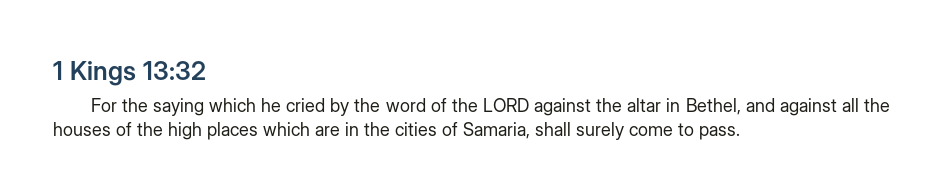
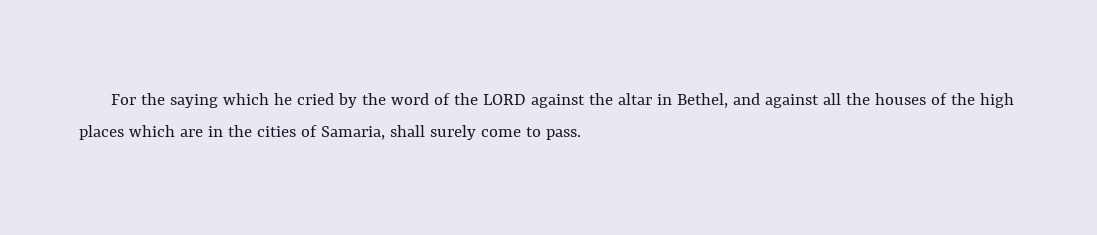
- 1 Kings 13:32

